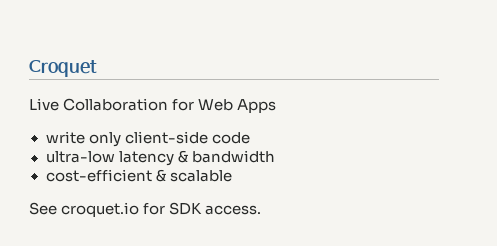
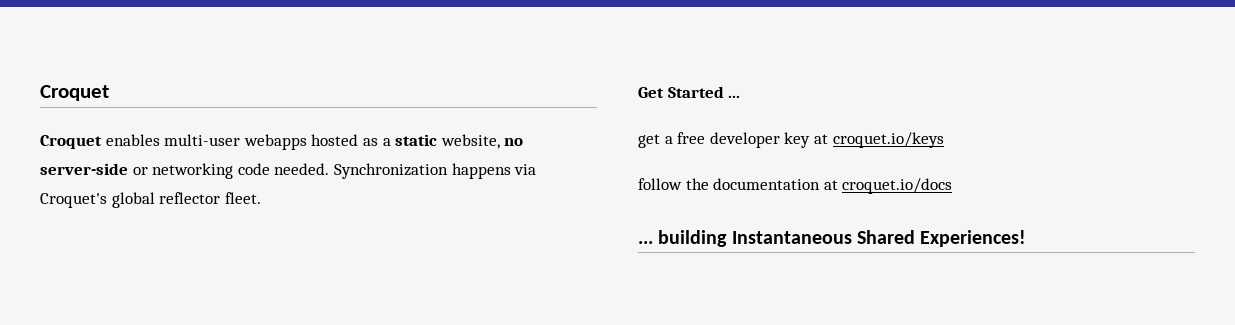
- Live Collaboration for Web Apps
- write only client-side code
- ultra-low latency & bandwidth
- cost-efficient & scalable
- See croquet.io for SDK access.
+ Croquet enables multi-user webapps hosted as a static website, no server-side or networking code needed. Synchronization happens via Croquet's global reflector fleet.
+ Get Started ...
+ get a free developer key at croquet.io/keys
+ follow the documentation at croquet.io/docs
+ ... building Instantaneous Shared Experiences!

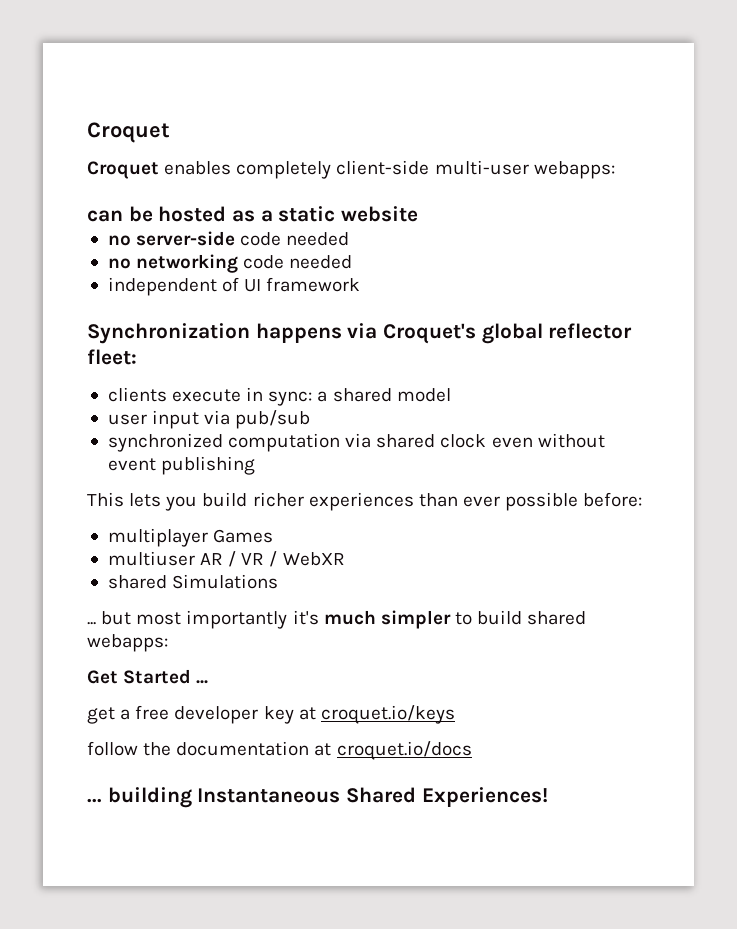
- Croquet enables multi-user webapps hosted as a static website, no server-side or networking code needed. Synchronization happens via Croquet's global reflector fleet.
+ Croquet enables completely client-side multi-user webapps:
+ can be hosted as a static website
+ no server-side code needed
+ no networking code needed
+ independent of UI framework
+ Synchronization happens via Croquet's global reflector fleet:
+ clients execute in sync: a shared model
+ user input via pub/sub
+ synchronized computation via shared clock even without event publishing
+ This lets you build richer experiences than ever possible before:
+ multiplayer Games
+ multiuser AR / VR / WebXR
+ shared Simulations
+ ... but most importantly it's much simpler to build shared webapps:

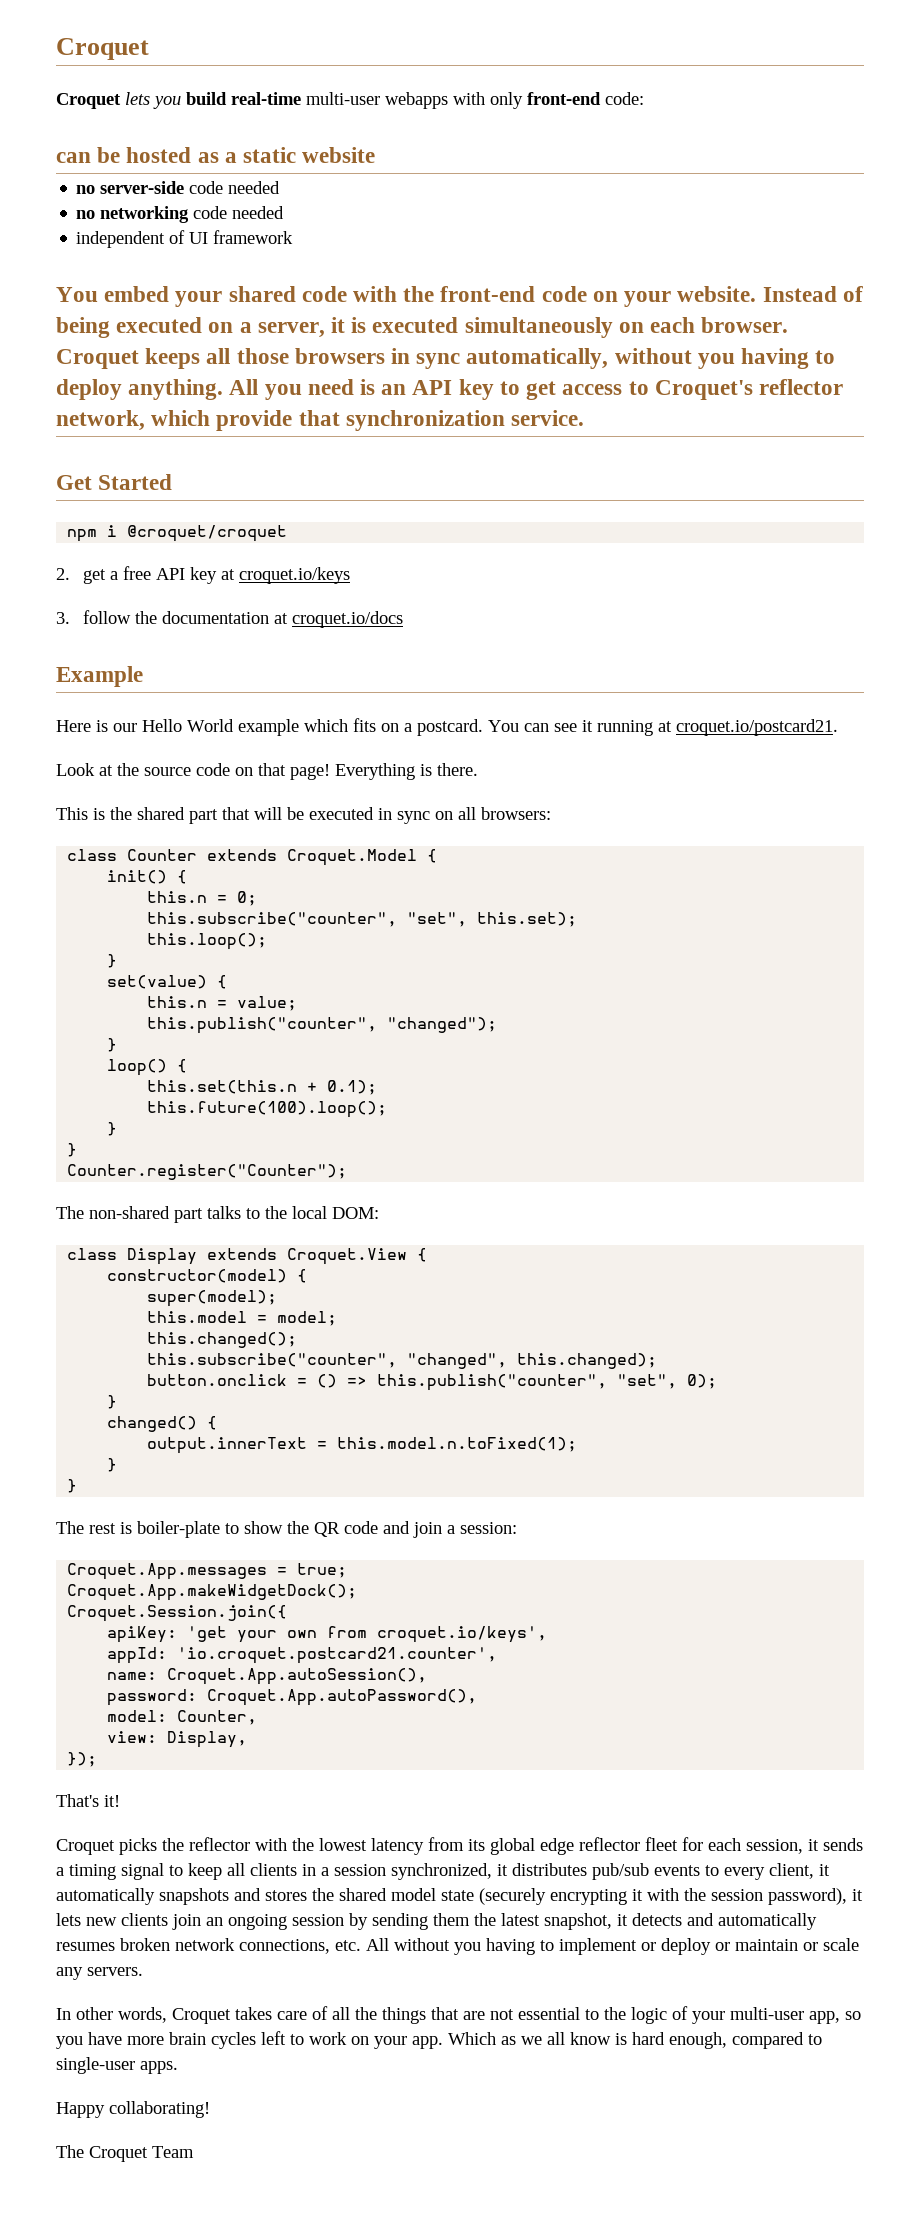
- Croquet enables completely client-side multi-user webapps:
+ Croquet lets you build real-time multi-user webapps with only front-end code:
- Synchronization happens via Croquet's global reflector fleet:
- clients execute in sync: a shared model
- user input via pub/sub
- synchronized computation via shared clock even without event publishing
- This lets you build richer experiences than ever possible before:
- multiplayer Games
- multiuser AR / VR / WebXR
- shared Simulations
- ... but most importantly it's much simpler to build shared webapps:
- Get Started ...
- get a free developer key at croquet.io/keys
+ You embed your shared code with the front-end code on your website. Instead of being executed on a server, it is executed simultaneously on each browser. Croquet keeps all those browsers in sync automatically, without you having to deploy anything. All you need is an API key to get access to Croquet's reflector network, which provide that synchronization service.
+ Get Started
+ npm i @croquet/croquet
+ 2. get a free API key at croquet.io/keys
- follow the documentation at croquet.io/docs
+ 3. follow the documentation at croquet.io/docs
- ... building Instantaneous Shared Experiences!
+ Example
+ Here is our Hello World example which fits on a postcard. You can see it running at croquet.io/postcard21.
+ Look at the source code on that page! Everything is there.
+ This is the shared part that will be executed in sync on all browsers:
+ class Counter extends Croquet.Model {
+ init() {
+ this.n = 0;
+ this.subscribe("counter", "set", this.set);
+ this.loop();
+ }
+ set(value) {
+ this.n = value;
+ this.publish("counter", "changed");
+ }
+ loop() {
+ this.set(this.n + 0.1);
+ this.future(100).loop();
+ }
+ }
+ Counter.register("Counter");
+ The non-shared part talks to the local DOM:
+ class Display extends Croquet.View {
+ constructor(model) {
+ super(model);
+ this.model = model;
+ this.changed();
+ this.subscribe("counter", "changed", this.changed);
+ button.onclick = () => this.publish("counter", "set", 0);
+ }
+ changed() {
+ output.innerText = this.model.n.toFixed(1);
+ }
+ }
+ The rest is boiler-plate to show the QR code and join a session:
+ Croquet.App.messages = true;
+ Croquet.App.makeWidgetDock();
+ Croquet.Session.join({
+ apiKey: 'get your own from croquet.io/keys',
+ appId: 'io.croquet.postcard21.counter',
+ name: Croquet.App.autoSession(),
+ password: Croquet.App.autoPassword(),
+ model: Counter,
+ view: Display,
+ });
+ That's it!
+ Croquet picks the reflector with the lowest latency from its global edge reflector fleet for each session, it sends a timing signal to keep all clients in a session synchronized, it distributes pub/sub events to every client, it automatically snapshots and stores the shared model state (securely encrypting it with the session password), it lets new clients join an ongoing session by sending them the latest snapshot, it detects and automatically resumes broken network connections, etc. All without you having to implement or deploy or maintain or scale any servers.
+ In other words, Croquet takes care of all the things that are not essential to the logic of your multi-user app, so you have more brain cycles left to work on your app. Which as we all know is hard enough, compared to single-user apps.
+ Happy collaborating!
+ The Croquet Team

